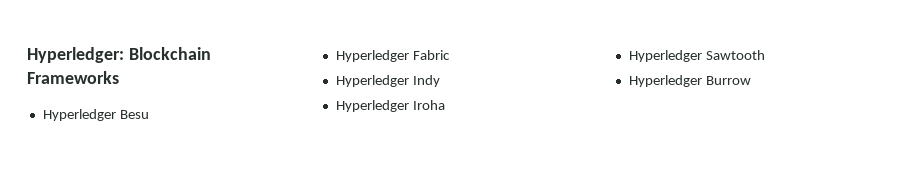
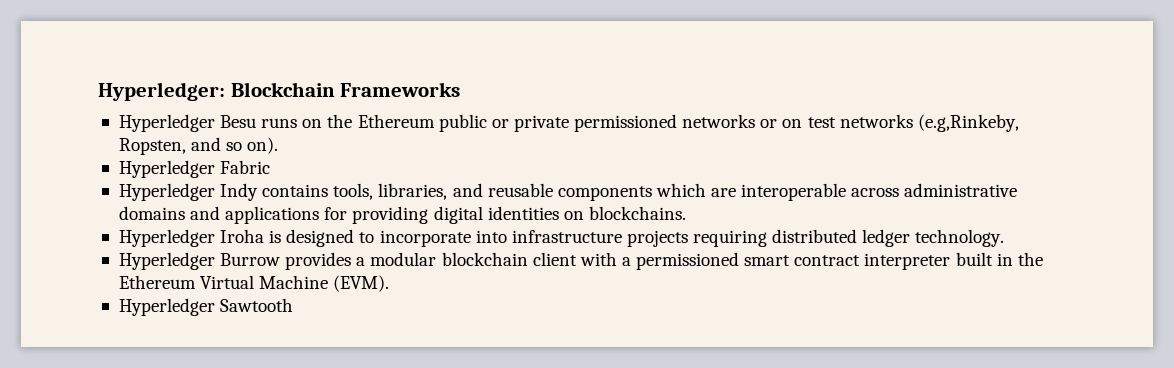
- Hyperledger Besu
+ Hyperledger Besu runs on the Ethereum public or private permissioned networks or on test networks (e.g,Rinkeby, Ropsten, and so on).
  Hyperledger Fabric
- Hyperledger Indy
- Hyperledger Iroha
+ Hyperledger Indy contains tools, libraries, and reusable components which are interoperable across administrative domains and applications for providing digital identities on blockchains.
+ Hyperledger Iroha is designed to incorporate into infrastructure projects requiring distributed ledger technology.
+ Hyperledger Burrow provides a modular blockchain client with a permissioned smart contract interpreter built in the Ethereum Virtual Machine (EVM).
- Hyperledger Burrow

